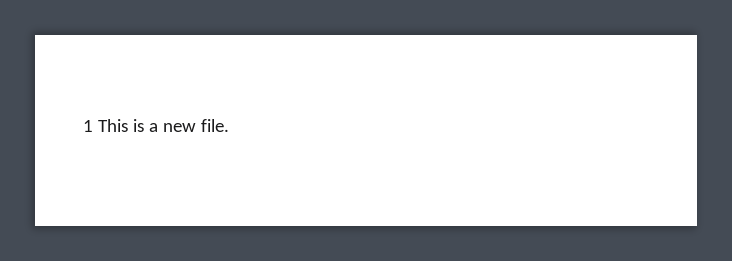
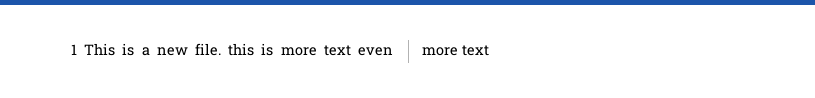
- 1 This is a new file.
+ 1 This is a new file. this is more text even more text

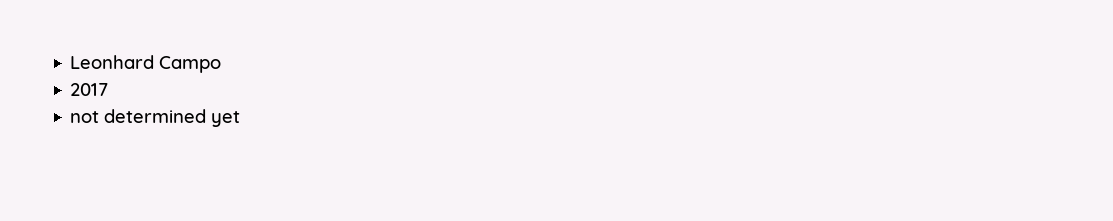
- 1 This is a new file. this is more text even more text
+ Leonhard Campo
+ 2017
+ not determined yet

